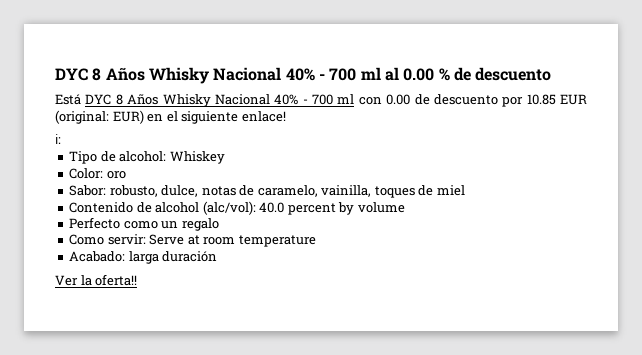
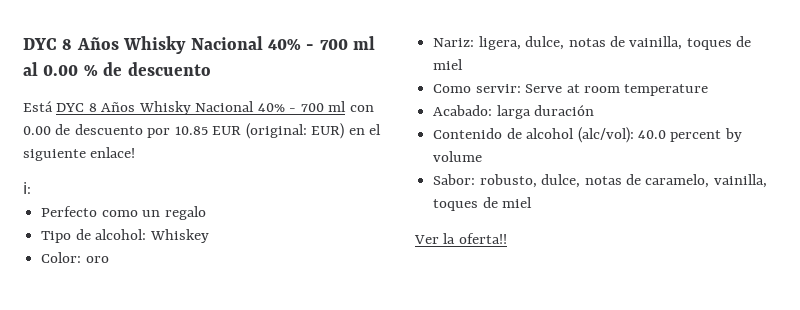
+ Perfecto como un regalo
+ Nariz: ligera, dulce, notas de vainilla, toques de miel
+ Como servir: Serve at room temperature
+ Acabado: larga duración
+ Contenido de alcohol (alc/vol): 40.0 percent by volume
- Contenido de alcohol (alc/vol): 40.0 percent by volume
- Perfecto como un regalo
- Como servir: Serve at room temperature
- Acabado: larga duración

